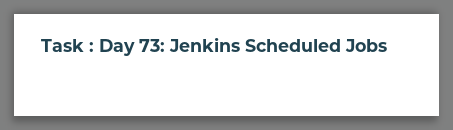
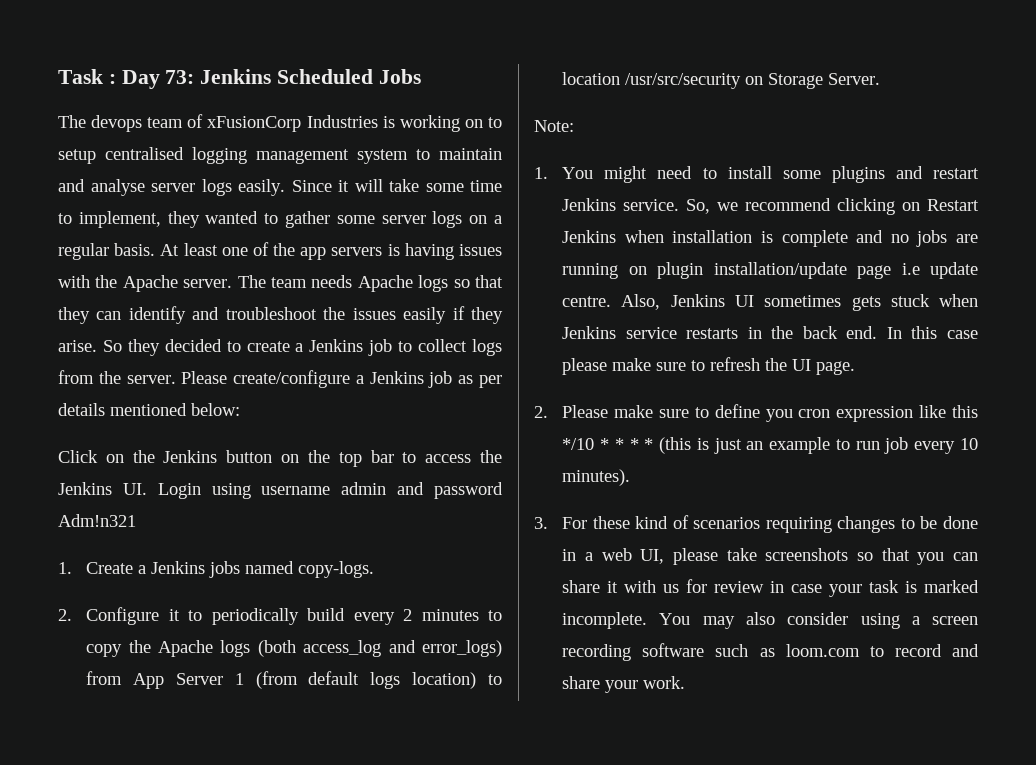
+ The devops team of xFusionCorp Industries is working on to setup centralised logging management system to maintain and analyse server logs easily. Since it will take some time to implement, they wanted to gather some server logs on a regular basis. At least one of the app servers is having issues with the Apache server. The team needs Apache logs so that they can identify and troubleshoot the issues easily if they arise. So they decided to create a Jenkins job to collect logs from the server. Please create/configure a Jenkins job as per details mentioned below:
+ Click on the Jenkins button on the top bar to access the Jenkins UI. Login using username admin and password Adm!n321
+ 1. Create a Jenkins jobs named copy-logs.
+ 2. Configure it to periodically build every 2 minutes to copy the Apache logs (both access_log and error_logs) from App Server 1 (from default logs location) to location /usr/src/security on Storage Server.
+ Note:
+ 1. You might need to install some plugins and restart Jenkins service. So, we recommend clicking on Restart Jenkins when installation is complete and no jobs are running on plugin installation/update page i.e update centre. Also, Jenkins UI sometimes gets stuck when Jenkins service restarts in the back end. In this case please make sure to refresh the UI page.
+ 2. Please make sure to define you cron expression like this */10 * * * * (this is just an example to run job every 10 minutes).
+ 3. For these kind of scenarios requiring changes to be done in a web UI, please take screenshots so that you can share it with us for review in case your task is marked incomplete. You may also consider using a screen recording software such as loom.com to record and share your work.

